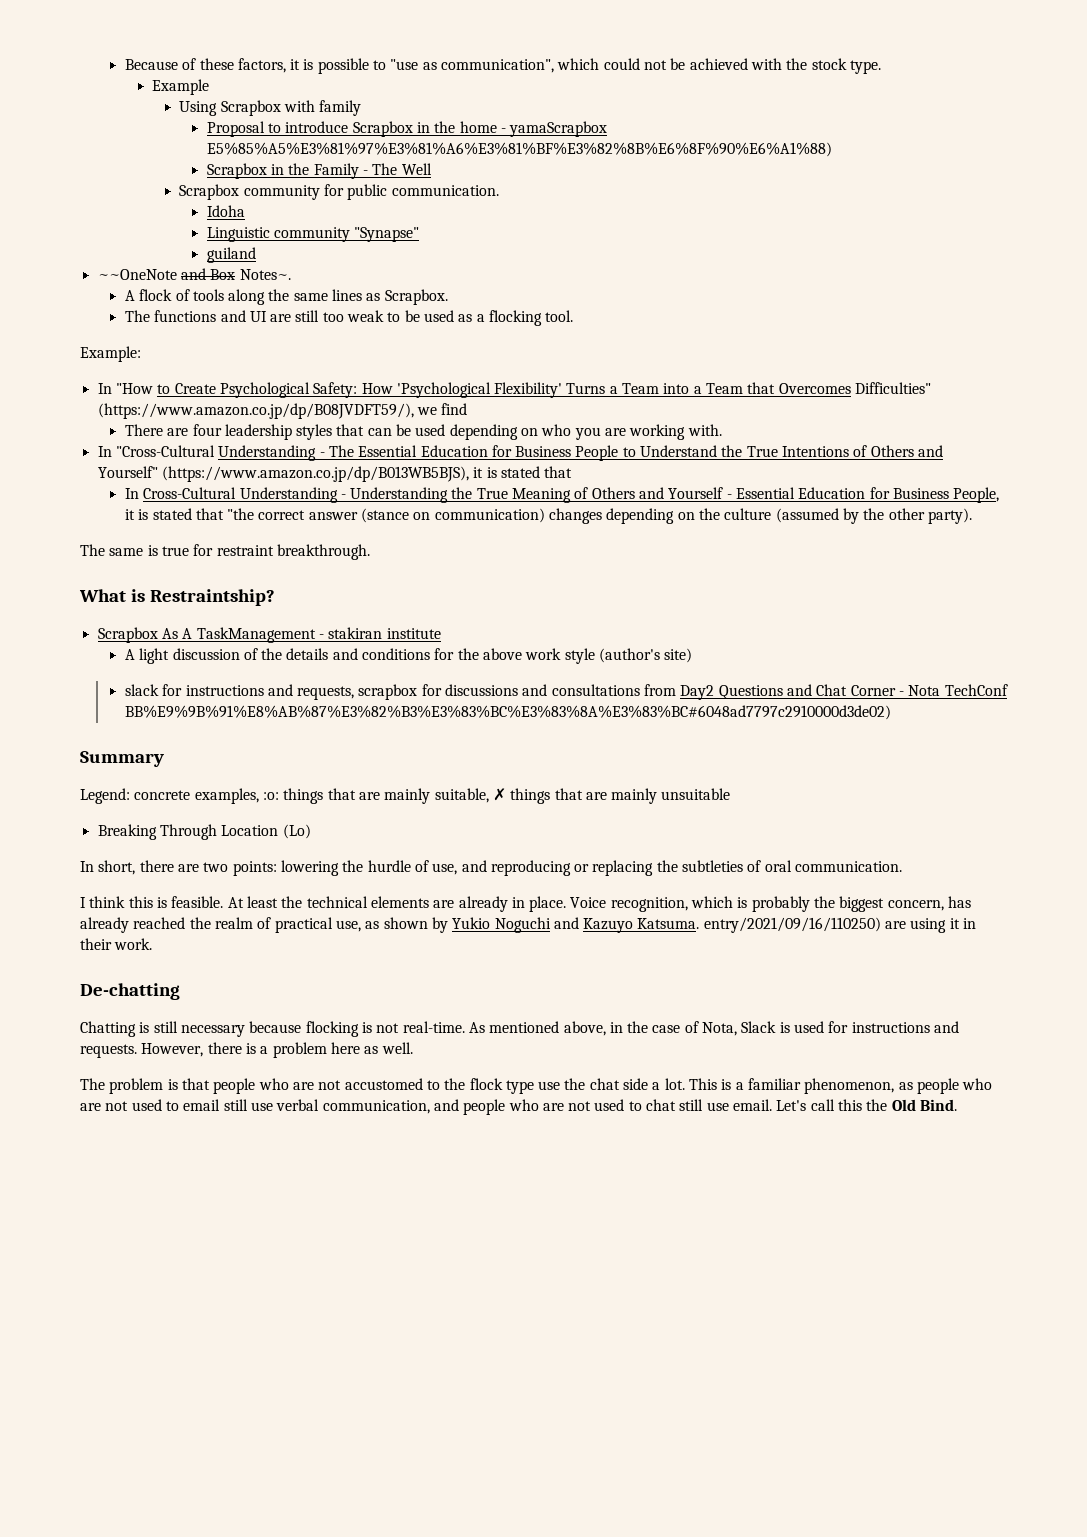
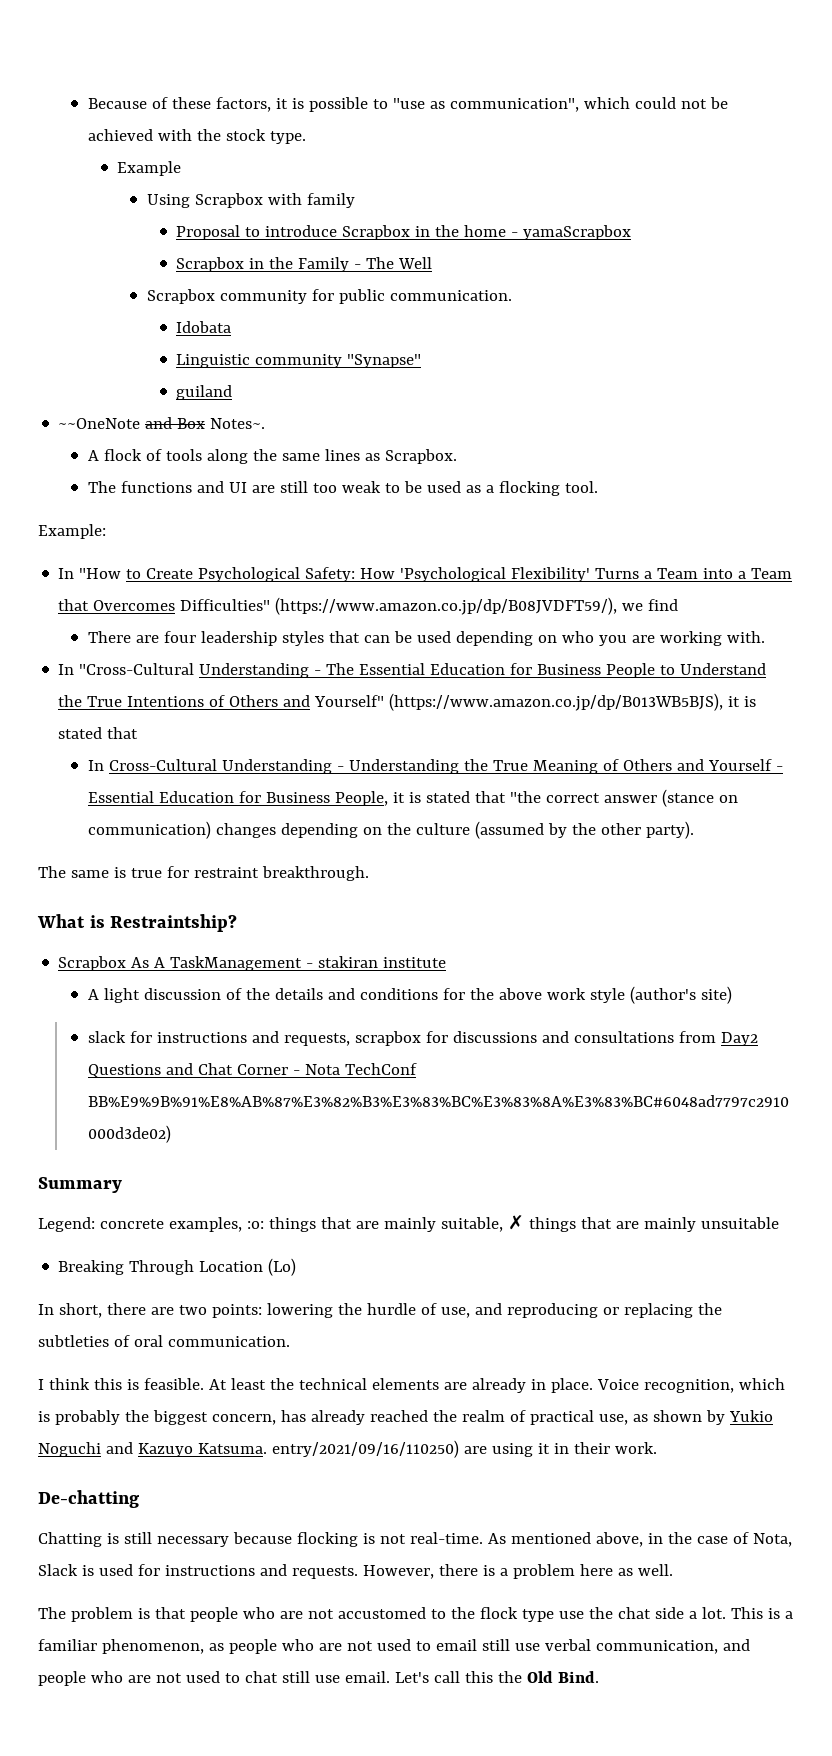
- Proposal to introduce Scrapbox in the home - yamaScrapbox E5%85%A5%E3%81%97%E3%81%A6%E3%81%BF%E3%82%8B%E6%8F%90%E6%A1%88)
+ Proposal to introduce Scrapbox in the home - yamaScrapbox
- Idoha
+ Idobata

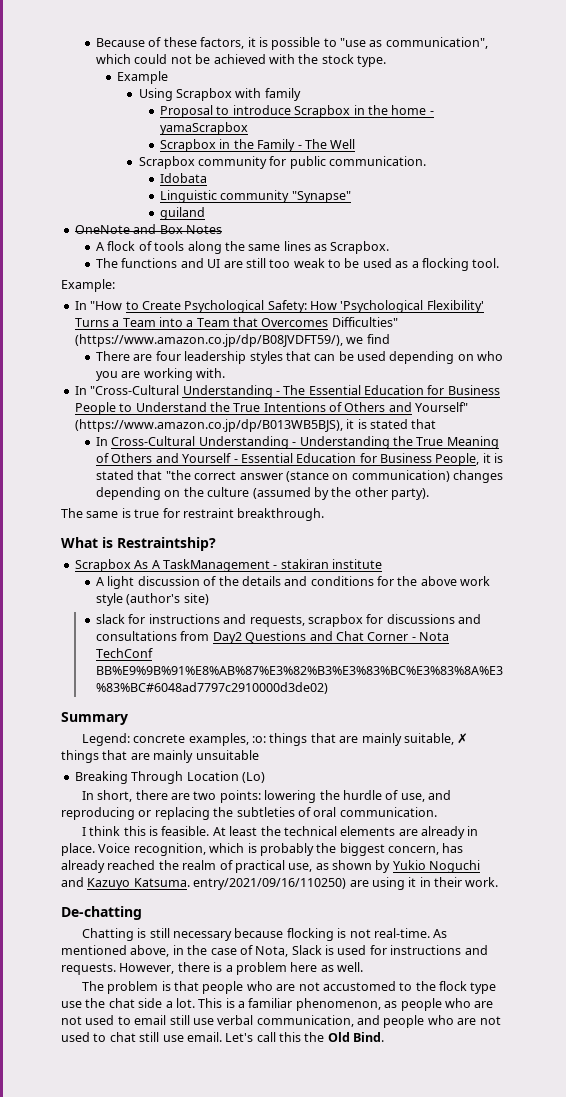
- ~~OneNote and Box Notes~.
+ OneNote and Box Notes

